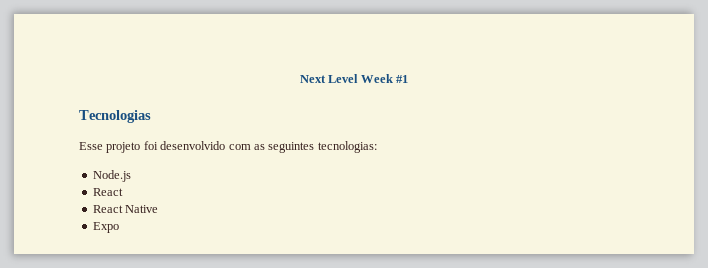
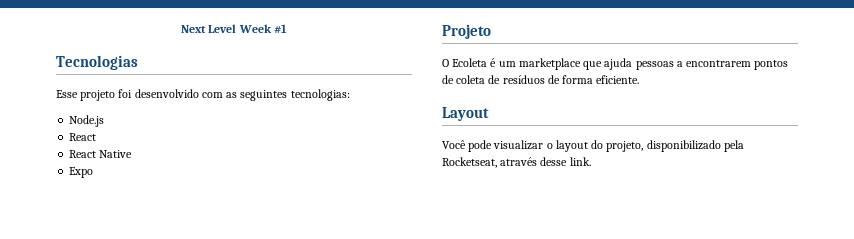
+ Projeto
+ O Ecoleta é um marketplace que ajuda pessoas a encontrarem pontos de coleta de resíduos de forma eficiente.
+ Layout
+ Você pode visualizar o layout do projeto, disponibilizado pela Rocketseat, através desse link.

